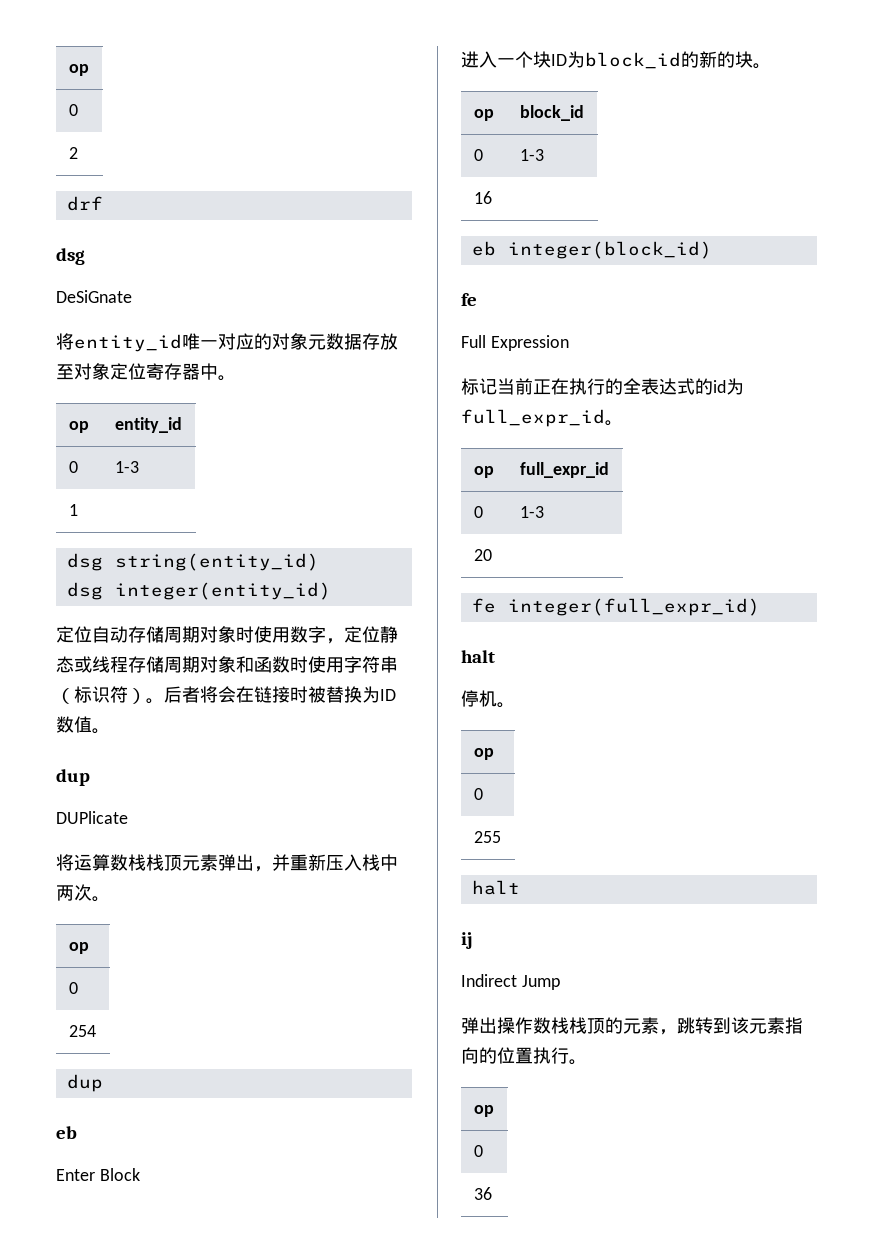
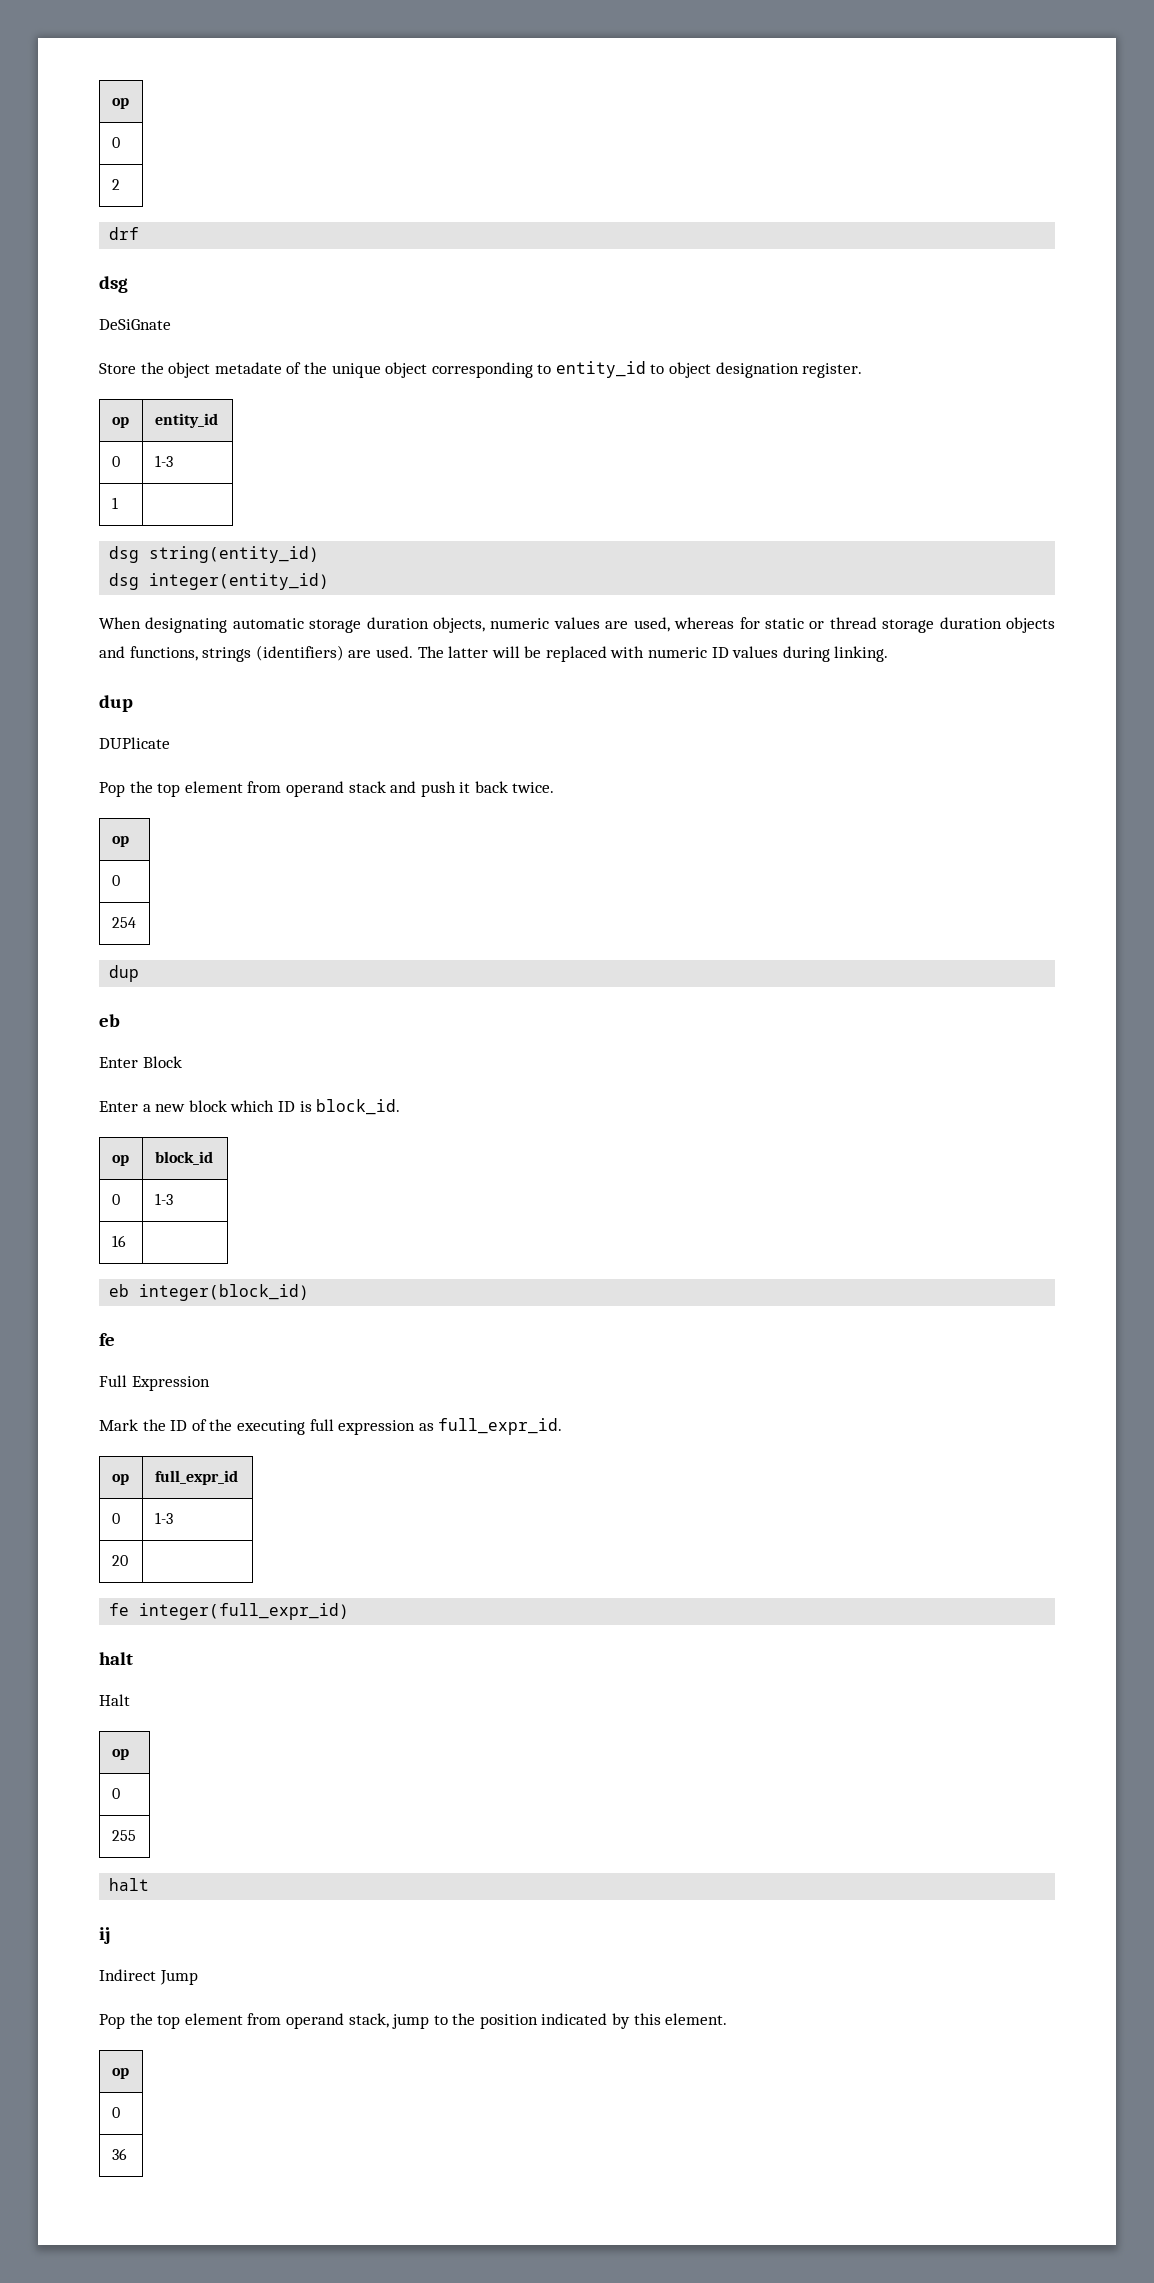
- 将entity_id唯一对应的对象元数据存放至对象定位寄存器中。
+ Store the object metadate of the unique object corresponding to entity_id to object designation register.
- 定位自动存储周期对象时使用数字，定位静态或线程存储周期对象和函数时使用字符串（标识符）。后者将会在链接时被替换为ID数值。
+ When designating automatic storage duration objects, numeric values are used, whereas for static or thread storage duration objects and functions, strings (identifiers) are used. The latter will be replaced with numeric ID values during linking.
  dup
  DUPlicate
- 将运算数栈栈顶元素弹出，并重新压入栈中两次。
+ Pop the top element from operand stack and push it back twice.
- 进入一个块ID为block_id的新的块。
+ Enter a new block which ID is block_id.
- 标记当前正在执行的全表达式的id为full_expr_id。
+ Mark the ID of the executing full expression as full_expr_id.
- 停机。
+ Halt
- 弹出操作数栈栈顶的元素，跳转到该元素指向的位置执行。
+ Pop the top element from operand stack, jump to the position indicated by this element.

